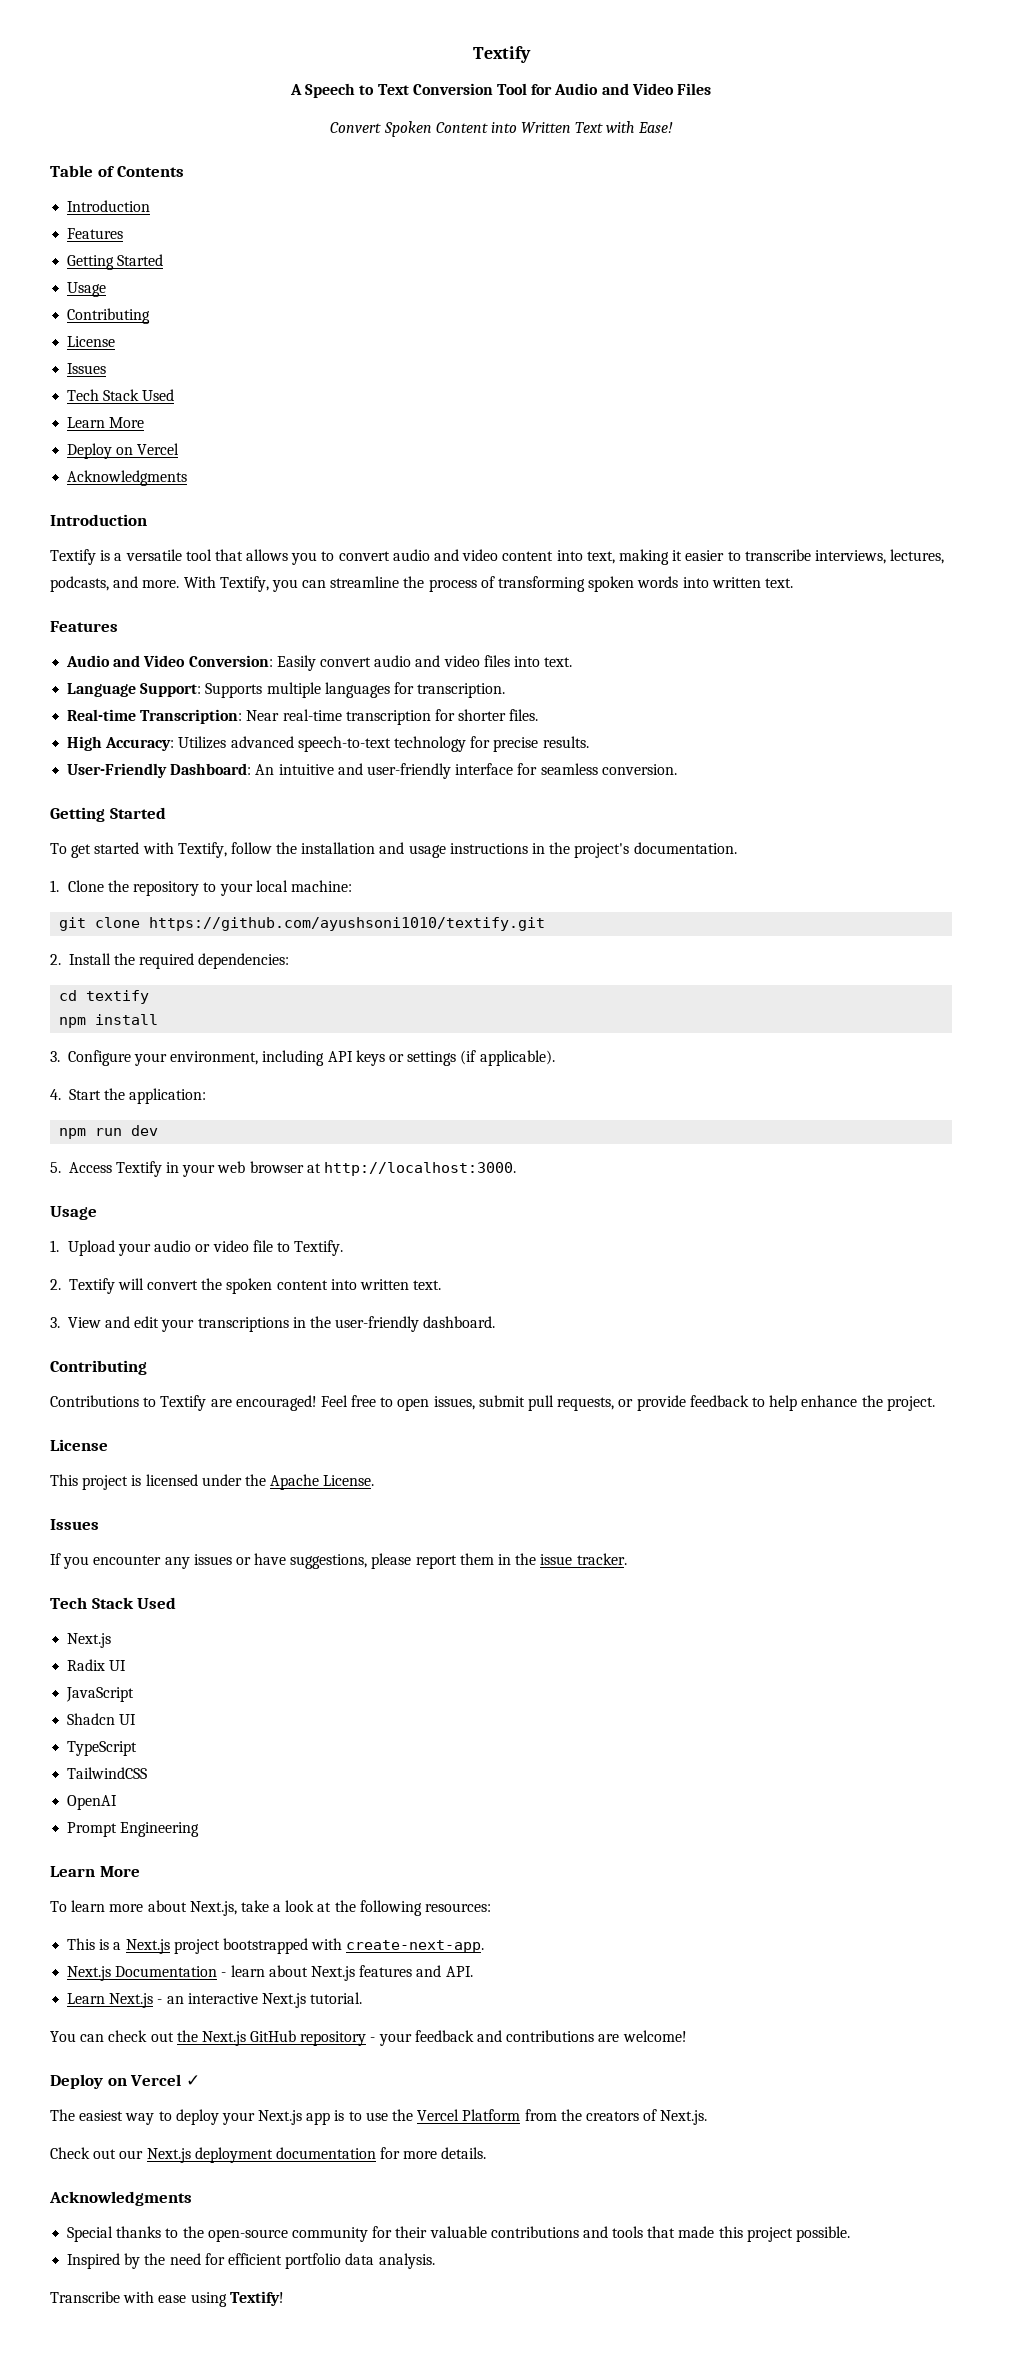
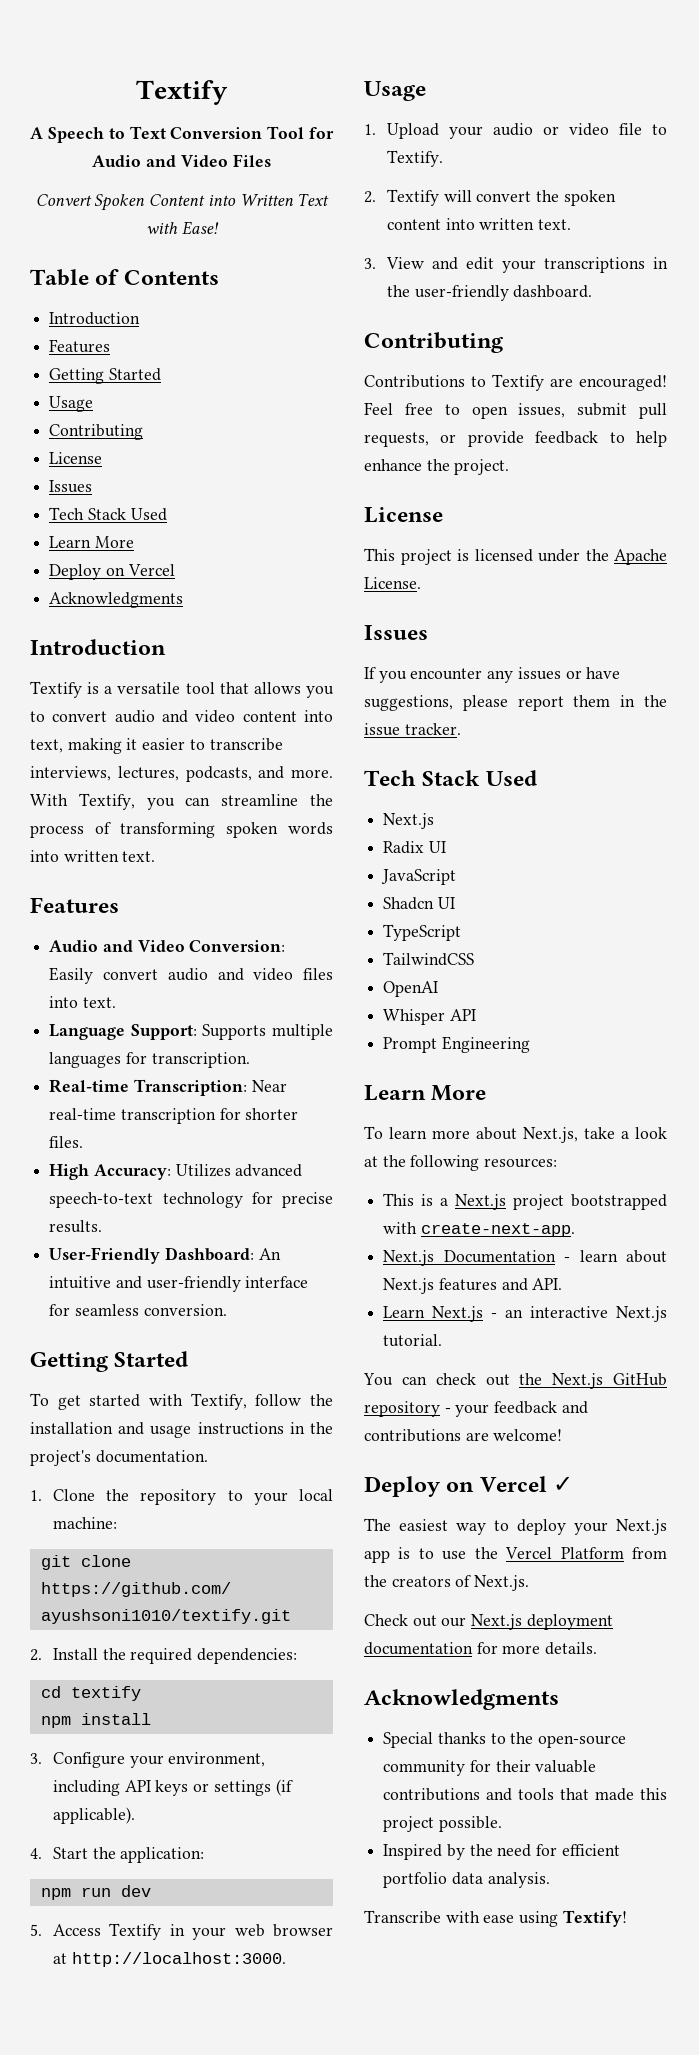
+ Whisper API

